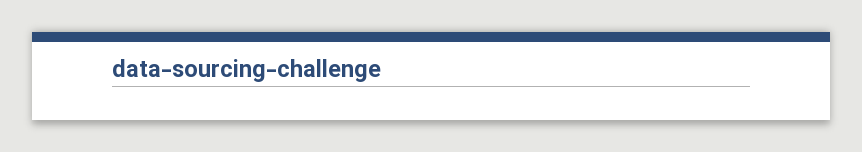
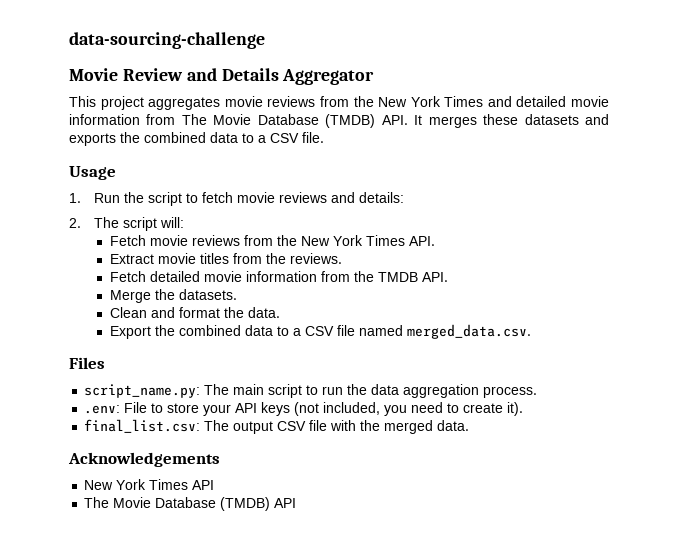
+ Movie Review and Details Aggregator
+ This project aggregates movie reviews from the New York Times and detailed movie information from The Movie Database (TMDB) API. It merges these datasets and exports the combined data to a CSV file.
+ Usage
+ 1. Run the script to fetch movie reviews and details:
+ 2. The script will:
+ Fetch movie reviews from the New York Times API.
+ Extract movie titles from the reviews.
+ Fetch detailed movie information from the TMDB API.
+ Merge the datasets.
+ Clean and format the data.
+ Export the combined data to a CSV file named merged_data.csv.
+ Files
+ script_name.py: The main script to run the data aggregation process.
+ .env: File to store your API keys (not included, you need to create it).
+ final_list.csv: The output CSV file with the merged data.
+ Acknowledgements
+ New York Times API
+ The Movie Database (TMDB) API

